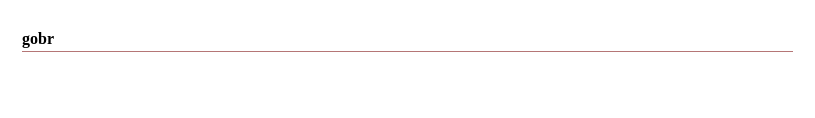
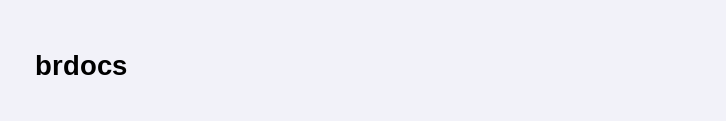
- gobr
+ brdocs

